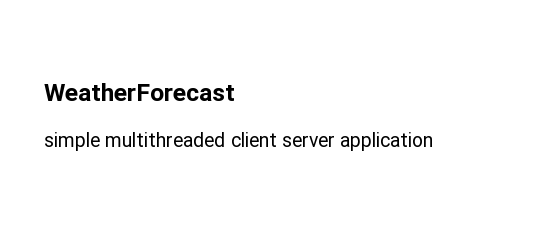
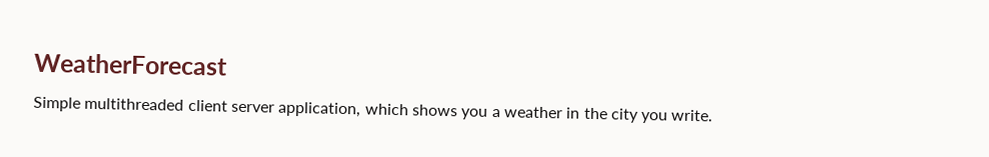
- simple multithreaded client server application
+ Simple multithreaded client server application, which shows you a weather in the city you write.

